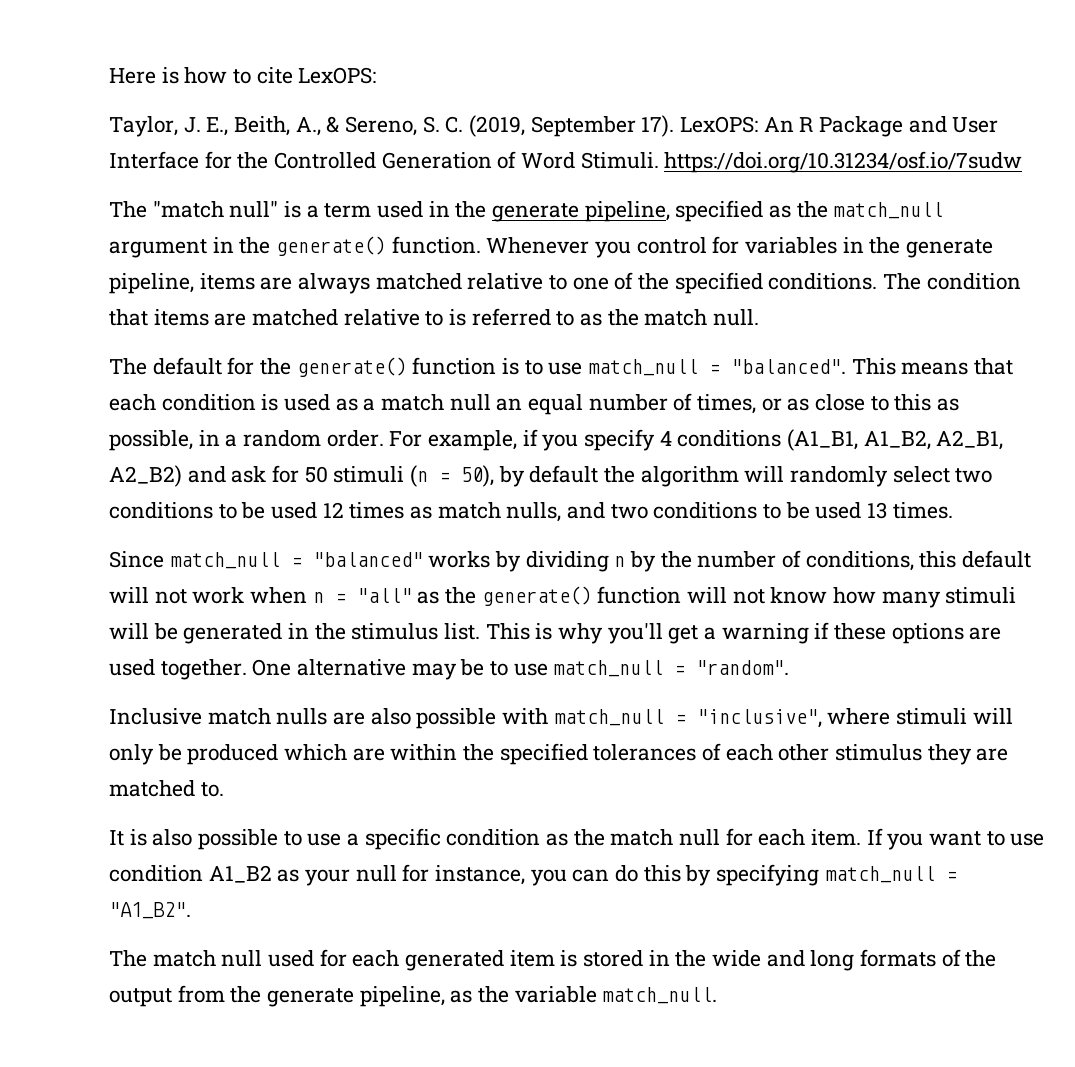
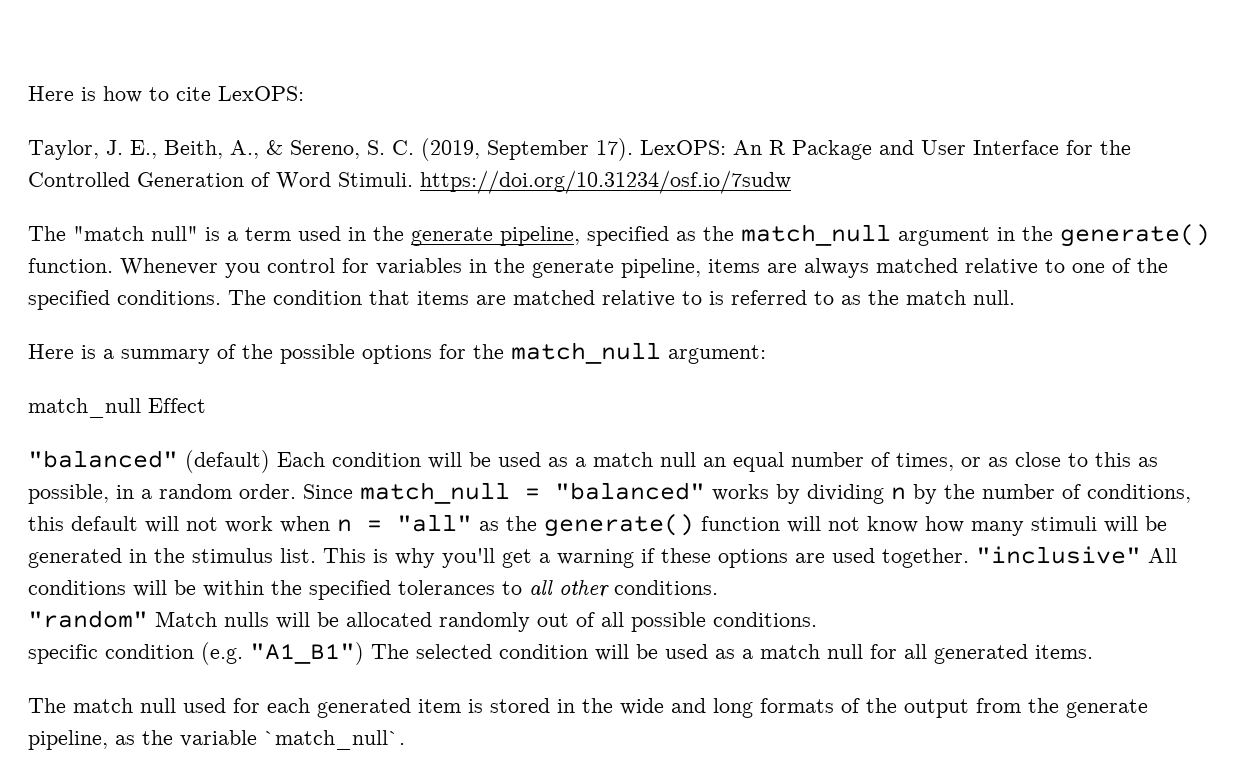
- The default for the generate() function is to use match_null = "balanced". This means that each condition is used as a match null an equal number of times, or as close to this as possible, in a random order. For example, if you specify 4 conditions (A1_B1, A1_B2, A2_B1, A2_B2) and ask for 50 stimuli (n = 50), by default the algorithm will randomly select two conditions to be used 12 times as match nulls, and two conditions to be used 13 times.
- Since match_null = "balanced" works by dividing n by the number of conditions, this default will not work when n = "all" as the generate() function will not know how many stimuli will be generated in the stimulus list.
+ Here is a summary of the possible options for the match_null argument:
+ match_null Effect
+ "balanced" (default) Each condition will be used as a match null an equal number of times, or as close to this as possible, in a random order. Since match_null = "balanced" works by dividing n by the number of conditions, this default will not work when n = "all" as the generate() function will not know how many stimuli will be generated in the stimulus list.
- One alternative may be to use match_null = "random".
- Inclusive match nulls are also possible with match_null = "inclusive", where stimuli will only be produced which are within the specified tolerances of each other stimulus they are matched to.
- It is also possible to use a specific condition as the match null for each item. If you want to use condition A1_B2 as your null for instance, you can do this by specifying match_null = "A1_B2".
+ "inclusive" All conditions will be within the specified tolerances to all other conditions.
+ "random" Match nulls will be allocated randomly out of all possible conditions.
+ specific condition (e.g. "A1_B1") The selected condition will be used as a match null for all generated items.
- The match null used for each generated item is stored in the wide and long formats of the output from the generate pipeline, as the variable match_null.
+ The match null used for each generated item is stored in the wide and long formats of the output from the generate pipeline, as the variable `match_null`.

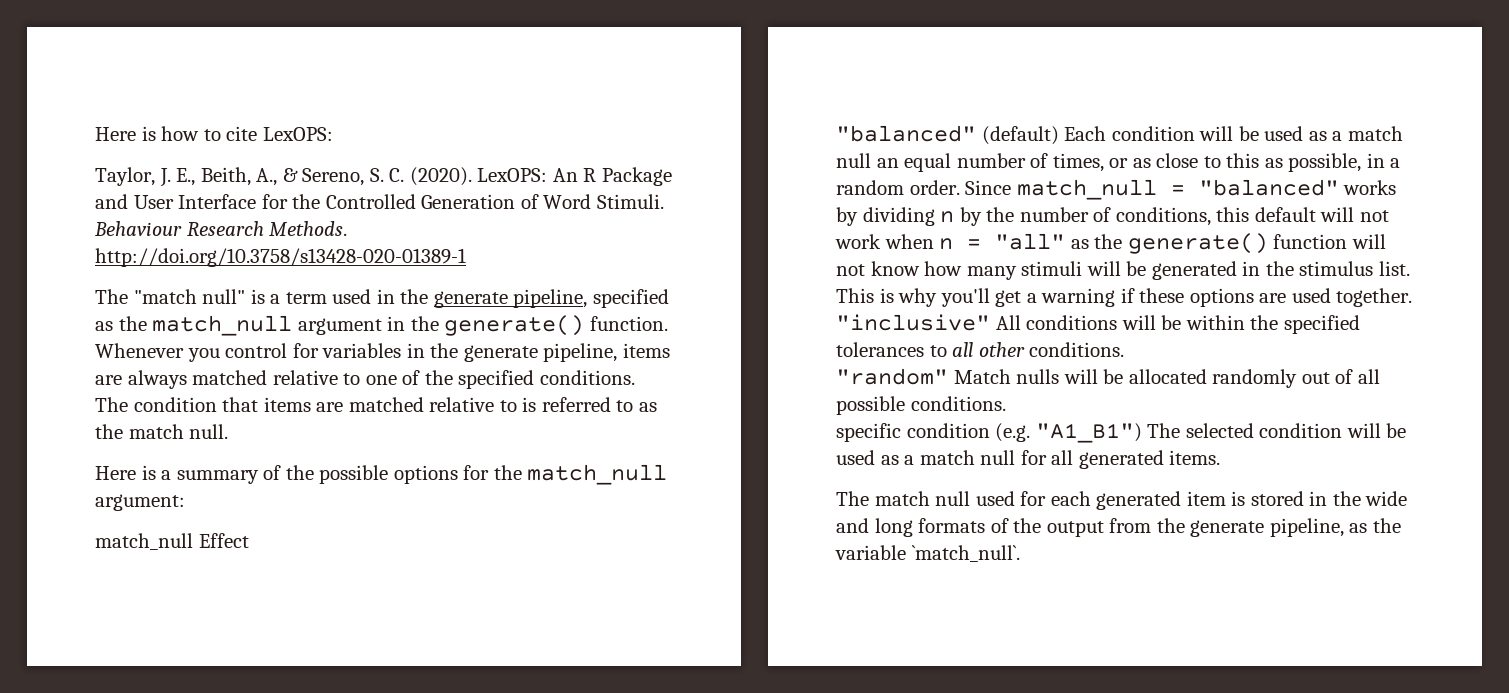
- Taylor, J. E., Beith, A., & Sereno, S. C. (2019, September 17).
+ Taylor, J. E., Beith, A., & Sereno, S. C. (2020).
- LexOPS: An R Package and User Interface for the Controlled Generation of Word Stimuli. https://doi.org/10.31234/osf.io/7sudw
+ LexOPS: An R Package and User Interface for the Controlled Generation of Word Stimuli. Behaviour Research Methods. http://doi.org/10.3758/s13428-020-01389-1

